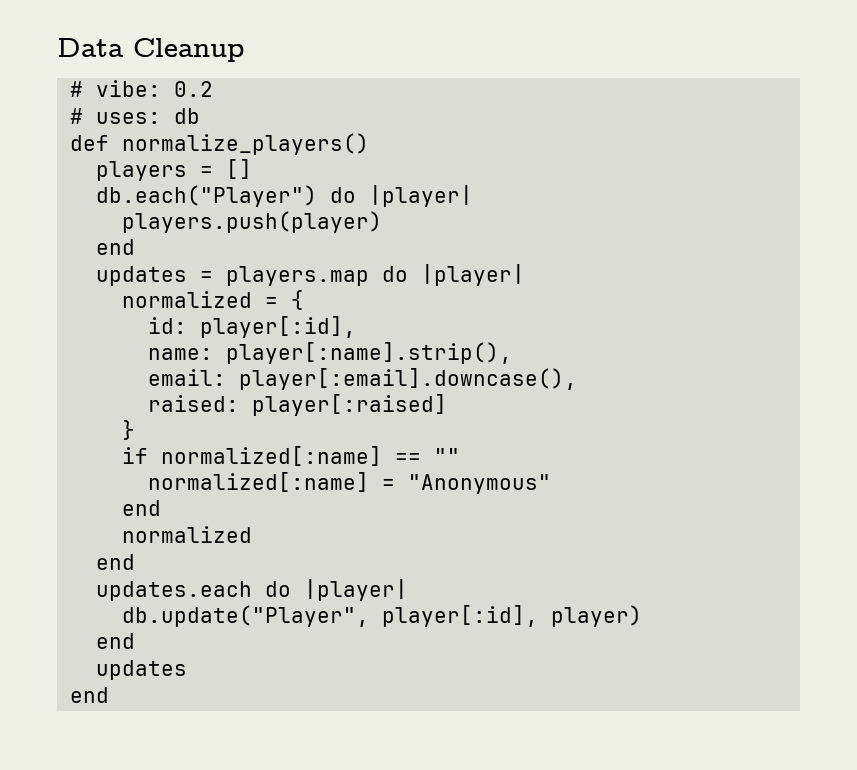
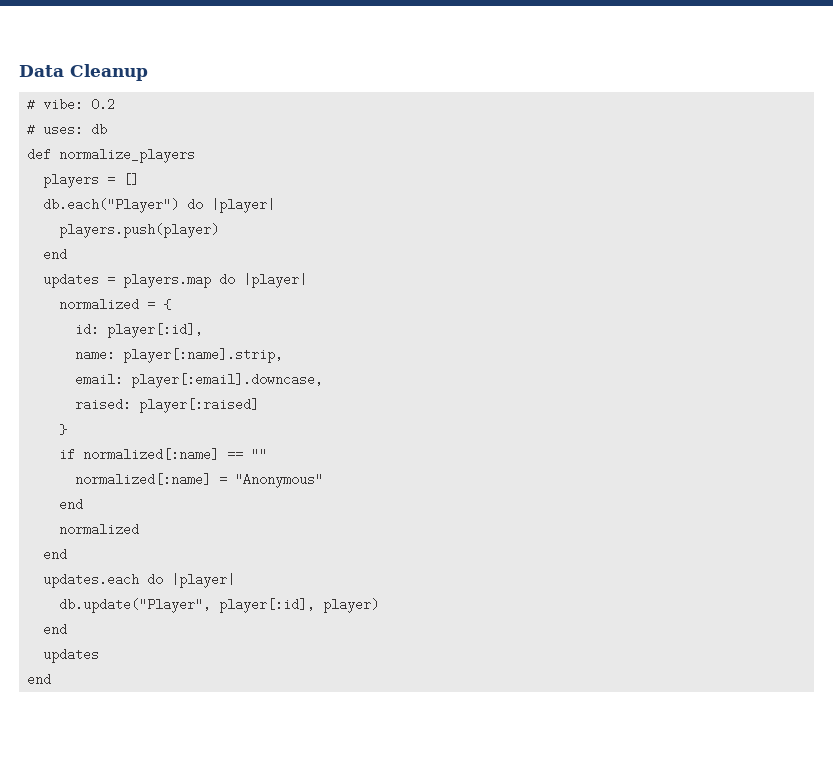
- def normalize_players()
+ def normalize_players
- name: player[:name].strip(),
+ name: player[:name].strip,
- email: player[:email].downcase(),
+ email: player[:email].downcase,

